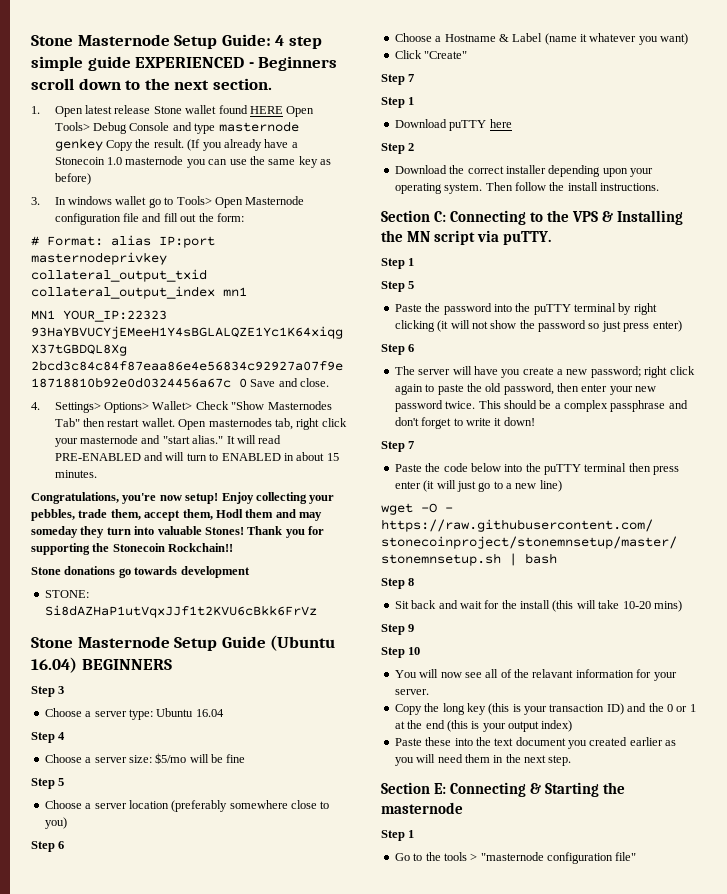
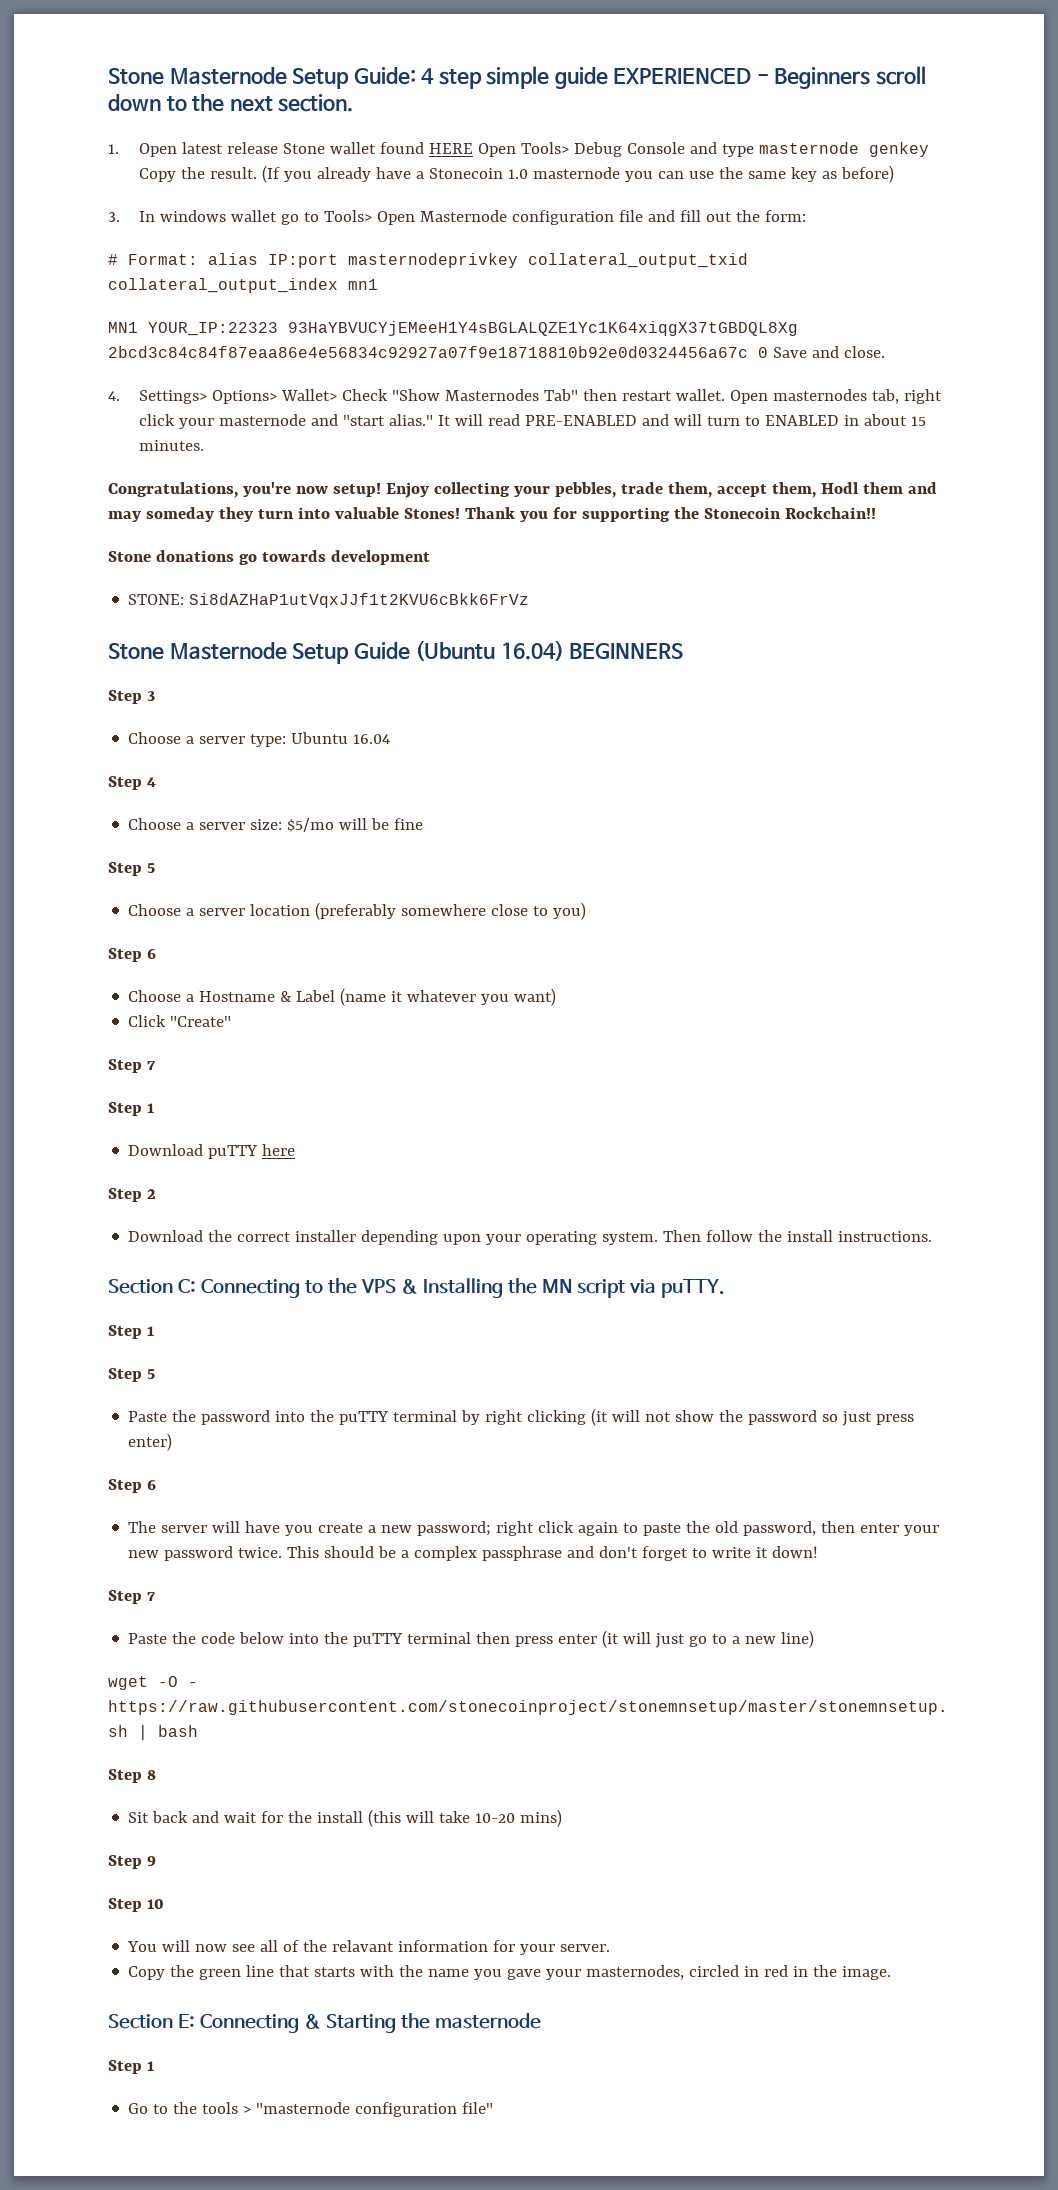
- Copy the long key (this is your transaction ID) and the 0 or 1 at the end (this is your output index)
- Paste these into the text document you created earlier as you will need them in the next step.
+ Copy the green line that starts with the name you gave your masternodes, circled in red in the image.

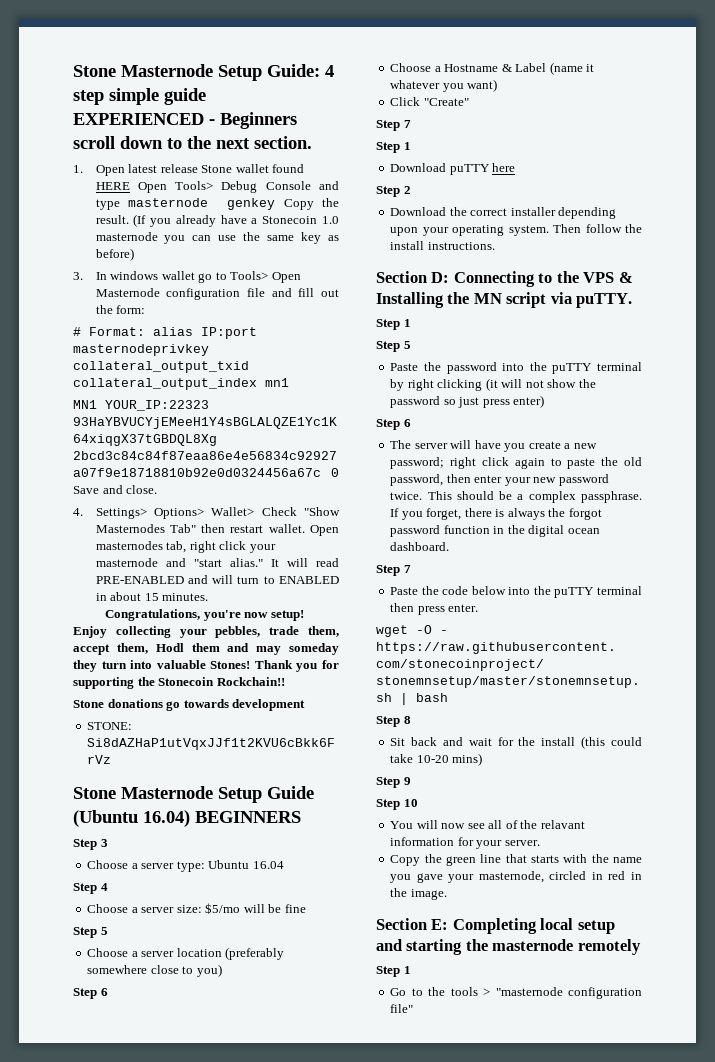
- Section C: Connecting to the VPS & Installing the MN script via puTTY.
+ Section D: Connecting to the VPS & Installing the MN script via puTTY.
- This should be a complex passphrase and don't forget to write it down!
+ This should be a complex passphrase. If you forget, there is always the forgot password function in the digital ocean dashboard.
- Paste the code below into the puTTY terminal then press enter (it will just go to a new line)
+ Paste the code below into the puTTY terminal then press enter.
- Sit back and wait for the install (this will take 10-20 mins)
+ Sit back and wait for the install (this could take 10-20 mins)
- Copy the green line that starts with the name you gave your masternodes, circled in red in the image.
+ Copy the green line that starts with the name you gave your masternode, circled in red in the image.
- Section E: Connecting & Starting the masternode
+ Section E: Completing local setup and starting the masternode remotely

